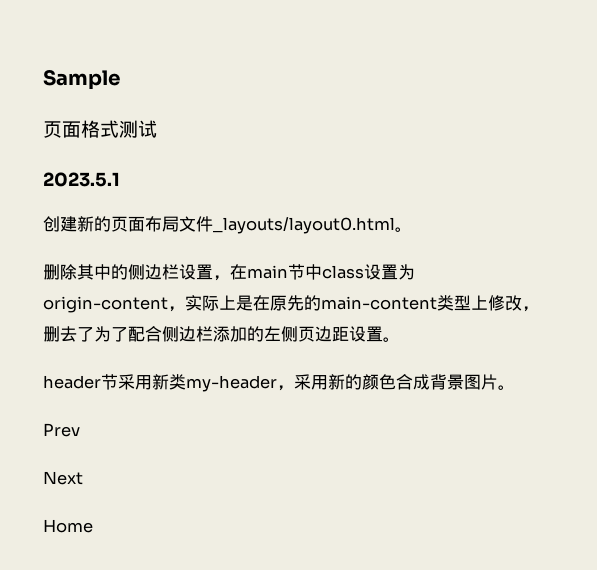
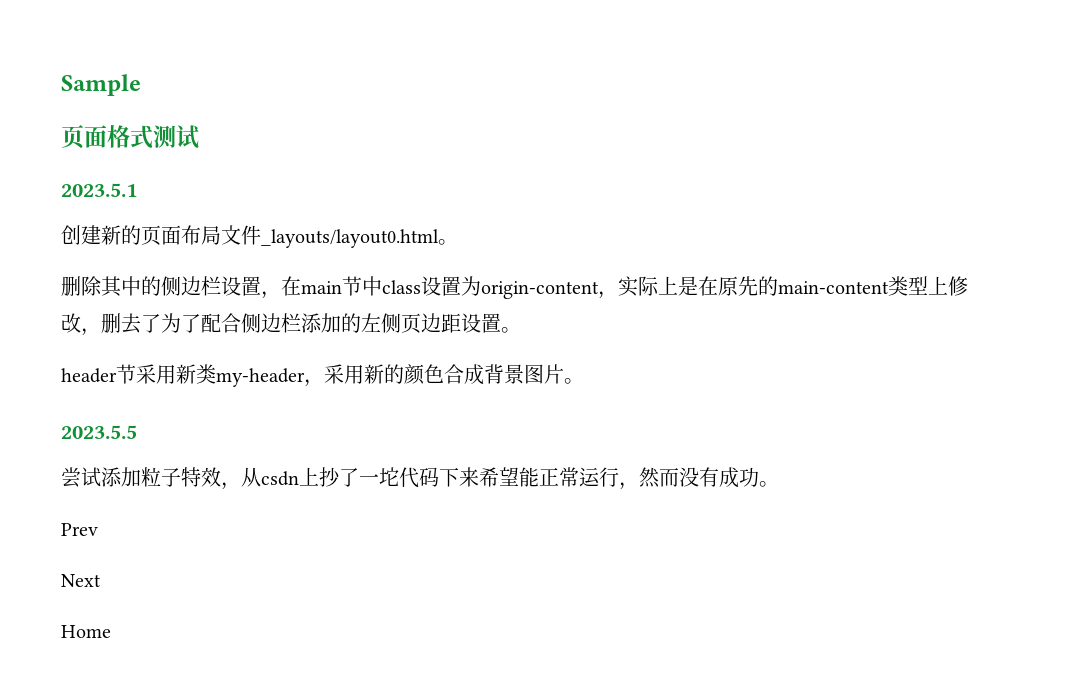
+ 2023.5.5
+ 尝试添加粒子特效，从csdn上抄了一坨代码下来希望能正常运行，然而没有成功。

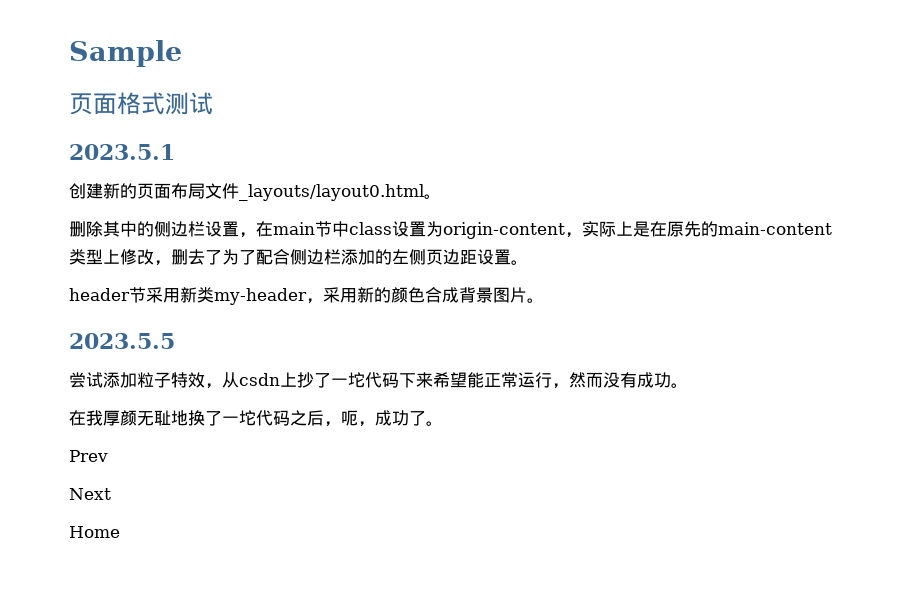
+ 在我厚颜无耻地换了一坨代码之后，呃，成功了。

